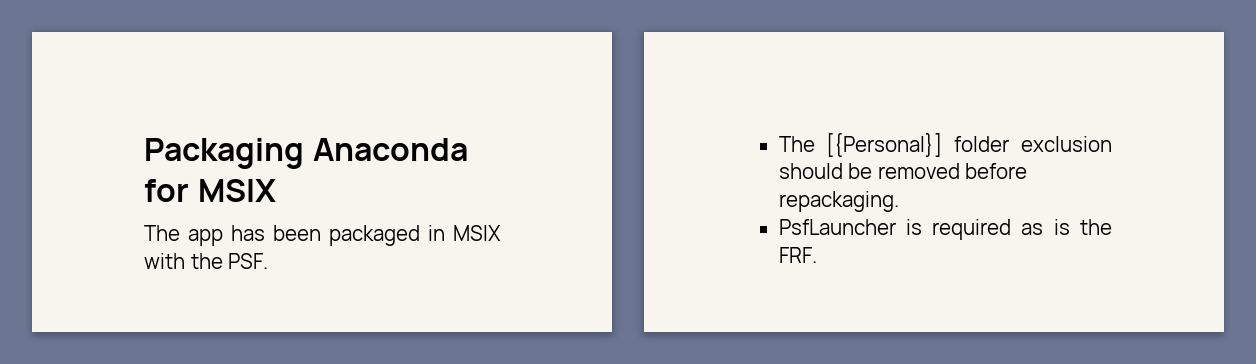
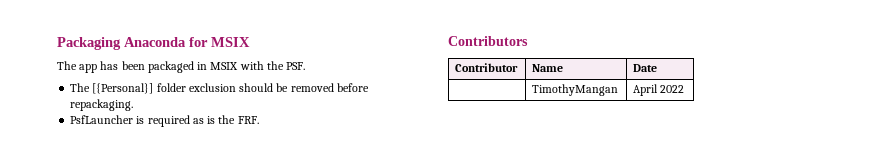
+ Contributors
+ Contributor | Name | Date
+ | TimothyMangan | April 2022

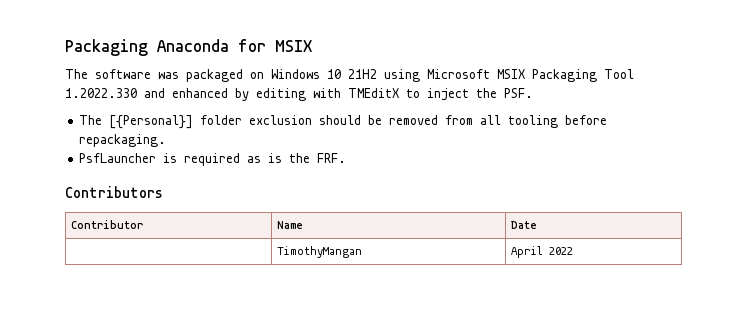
- The app has been packaged in MSIX with the PSF.
+ The software was packaged on Windows 10 21H2 using Microsoft MSIX Packaging Tool 1.2022.330 and enhanced by editing with TMEditX to inject the PSF.
- The [{Personal}] folder exclusion should be removed before repackaging.
+ The [{Personal}] folder exclusion should be removed from all tooling before repackaging.

